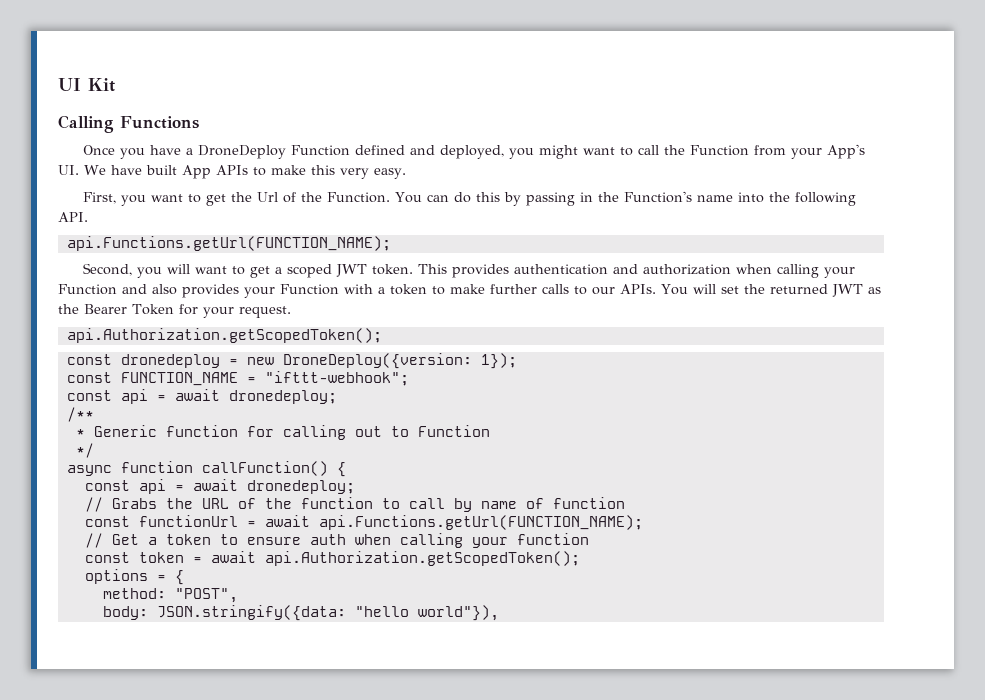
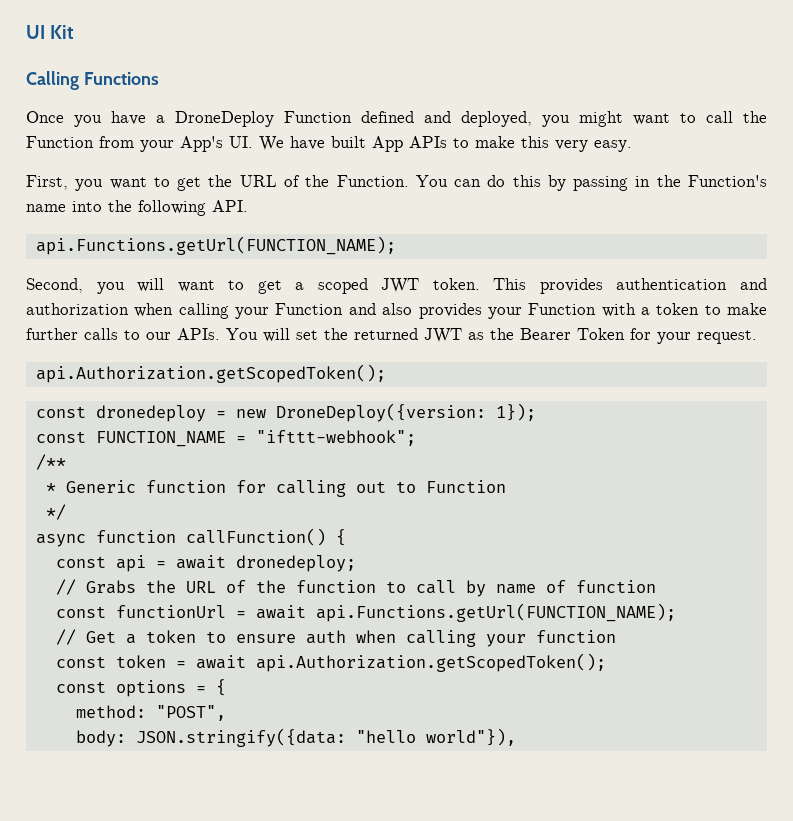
- First, you want to get the Url of the Function.
+ First, you want to get the URL of the Function.
  const FUNCTION_NAME = "ifttt-webhook";
- const api = await dronedeploy;
- options = {
+ const options = {

